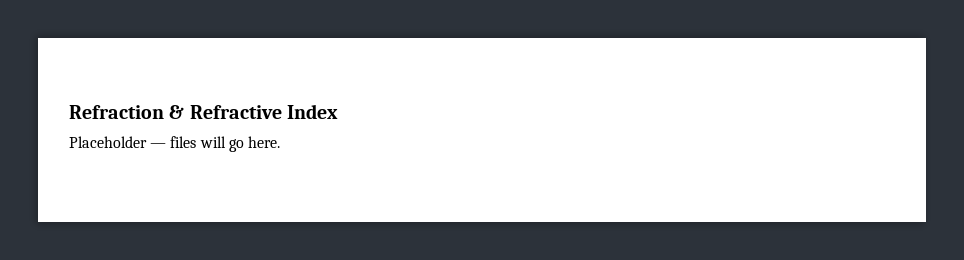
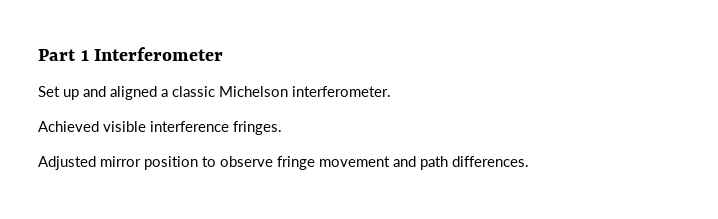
- Refraction & Refractive Index
- Placeholder — files will go here.
+ Part 1 Interferometer
+ Set up and aligned a classic Michelson interferometer.
+ Achieved visible interference fringes.
+ Adjusted mirror position to observe fringe movement and path differences.

